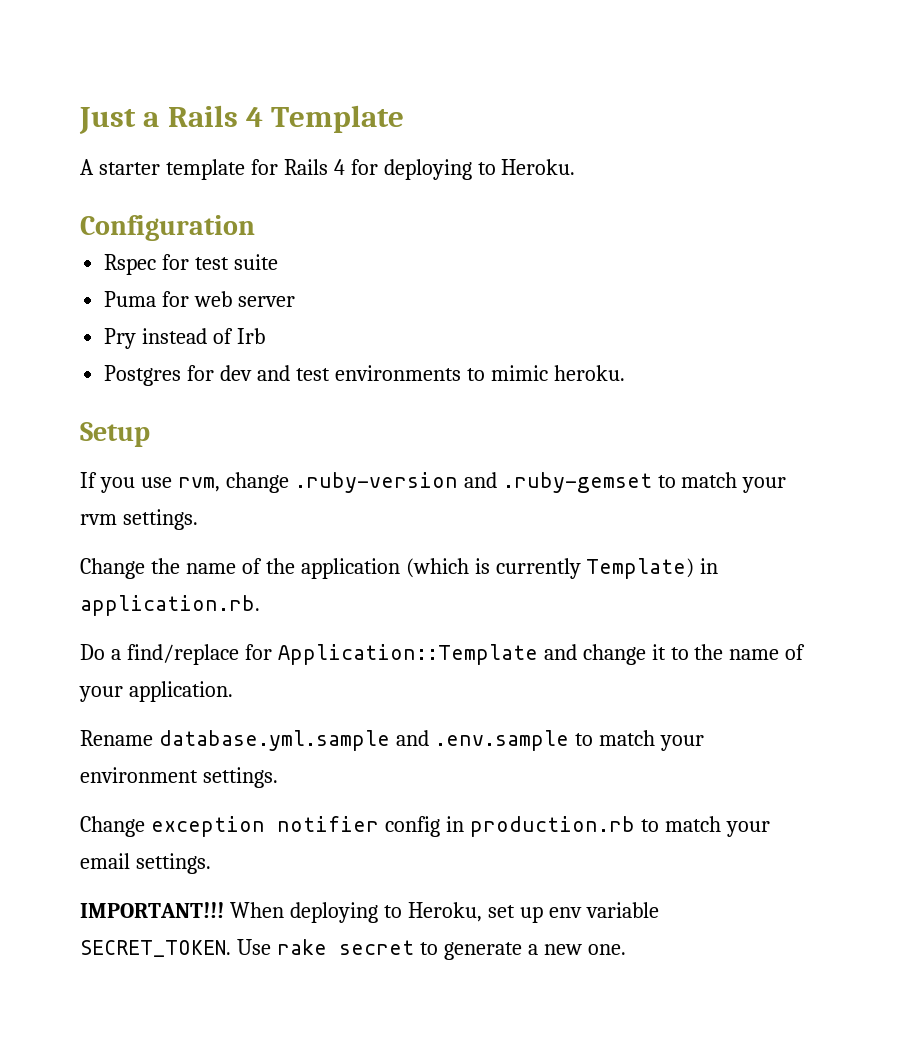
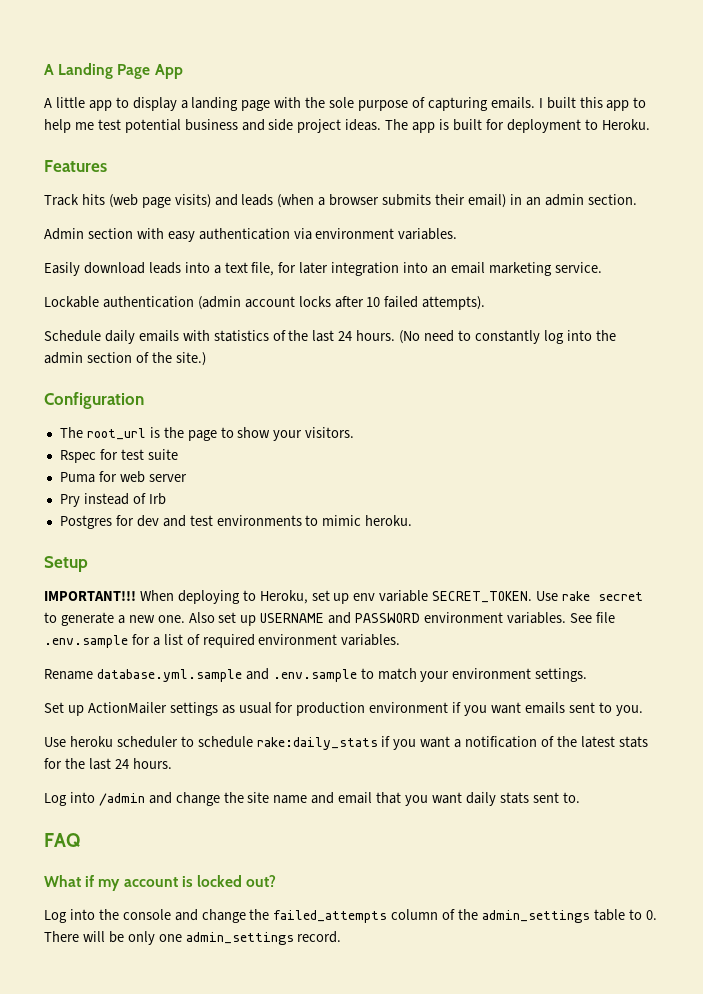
- Just a Rails 4 Template
- A starter template for Rails 4 for deploying to Heroku.
+ A Landing Page App
+ A little app to display a landing page with the sole purpose of capturing emails. I built this app to help me test potential business and side project ideas. The app is built for deployment to Heroku.
+ Features
+ Track hits (web page visits) and leads (when a browser submits their email) in an admin section.
+ Admin section with easy authentication via environment variables.
+ Easily download leads into a text file, for later integration into an email marketing service.
+ Lockable authentication (admin account locks after 10 failed attempts).
+ Schedule daily emails with statistics of the last 24 hours. (No need to constantly log into the admin section of the site.)
  Configuration
+ The root_url is the page to show your visitors.
- If you use rvm, change .ruby-version and .ruby-gemset to match your rvm settings.
- Change the name of the application (which is currently Template) in application.rb.
- Do a find/replace for Application::Template and change it to the name of your application.
- Rename database.yml.sample and .env.sample to match your environment settings.
- Change exception notifier config in production.rb to match your email settings.
+ Also set up USERNAME and PASSWORD environment variables. See file .env.sample for a list of required environment variables.
+ Rename database.yml.sample and .env.sample to match your environment settings.
+ Set up ActionMailer settings as usual for production environment if you want emails sent to you.
+ Use heroku scheduler to schedule rake:daily_stats if you want a notification of the latest stats for the last 24 hours.
+ Log into /admin and change the site name and email that you want daily stats sent to.
+ FAQ
+ What if my account is locked out?
+ Log into the console and change the failed_attempts column of the admin_settings table to 0. There will be only one admin_settings record.

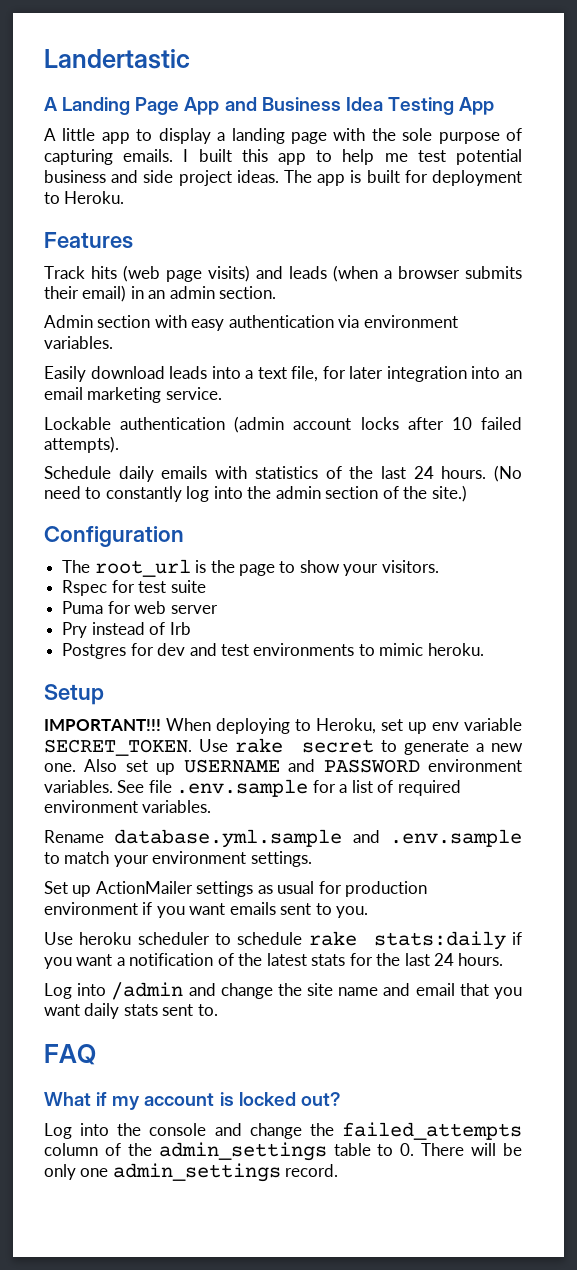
+ Landertastic
- A Landing Page App
+ A Landing Page App and Business Idea Testing App
- Use heroku scheduler to schedule rake:daily_stats if you want a notification of the latest stats for the last 24 hours.
+ Use heroku scheduler to schedule rake stats:daily if you want a notification of the latest stats for the last 24 hours.

